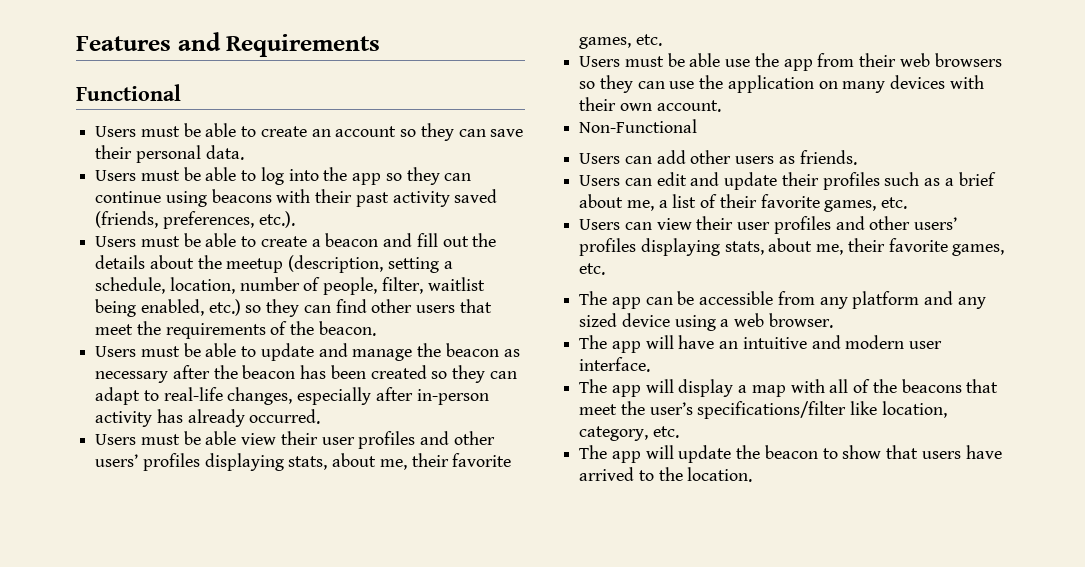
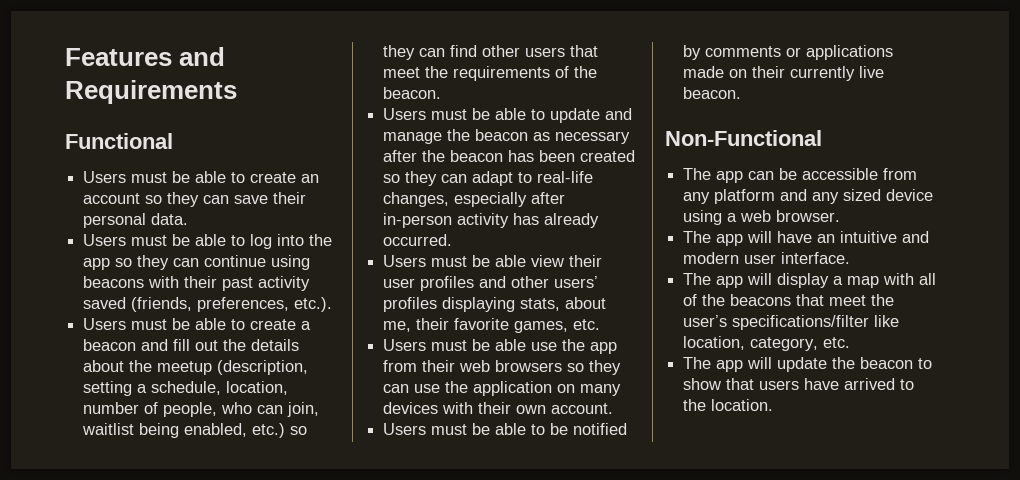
- Users must be able to create a beacon and fill out the details about the meetup (description, setting a schedule, location, number of people, filter, waitlist being enabled, etc.) so they can find other users that meet the requirements of the beacon.
+ Users must be able to create a beacon and fill out the details about the meetup (description, setting a schedule, location, number of people, who can join, waitlist being enabled, etc.) so they can find other users that meet the requirements of the beacon.
+ Users must be able to be notified by comments or applications made on their currently live beacon.
  Non-Functional
- Users can add other users as friends.
- Users can edit and update their profiles such as a brief about me, a list of their favorite games, etc.
- Users can view their user profiles and other users’ profiles displaying stats, about me, their favorite games, etc.

